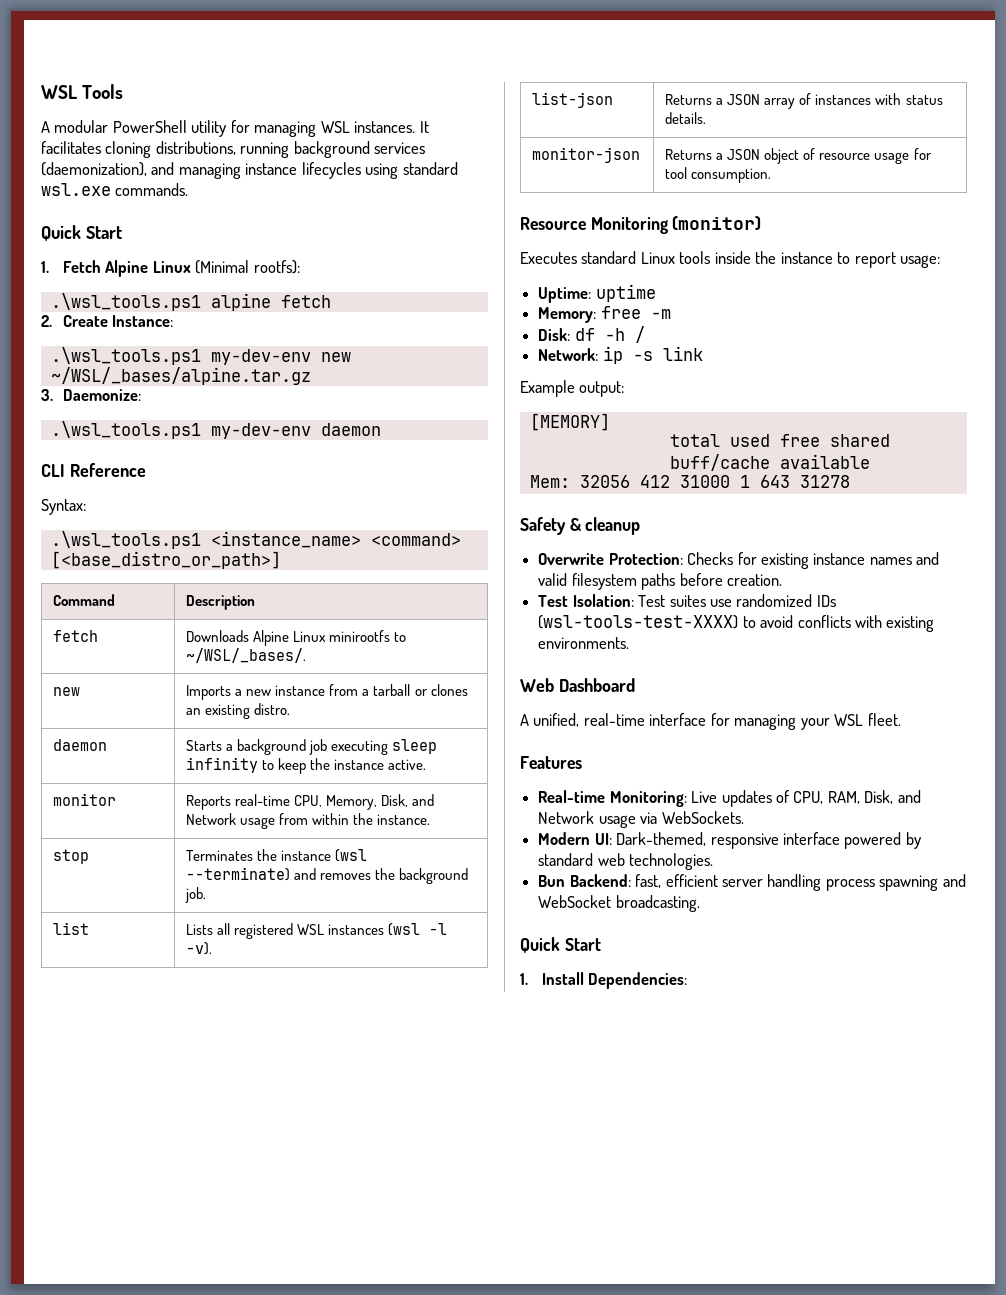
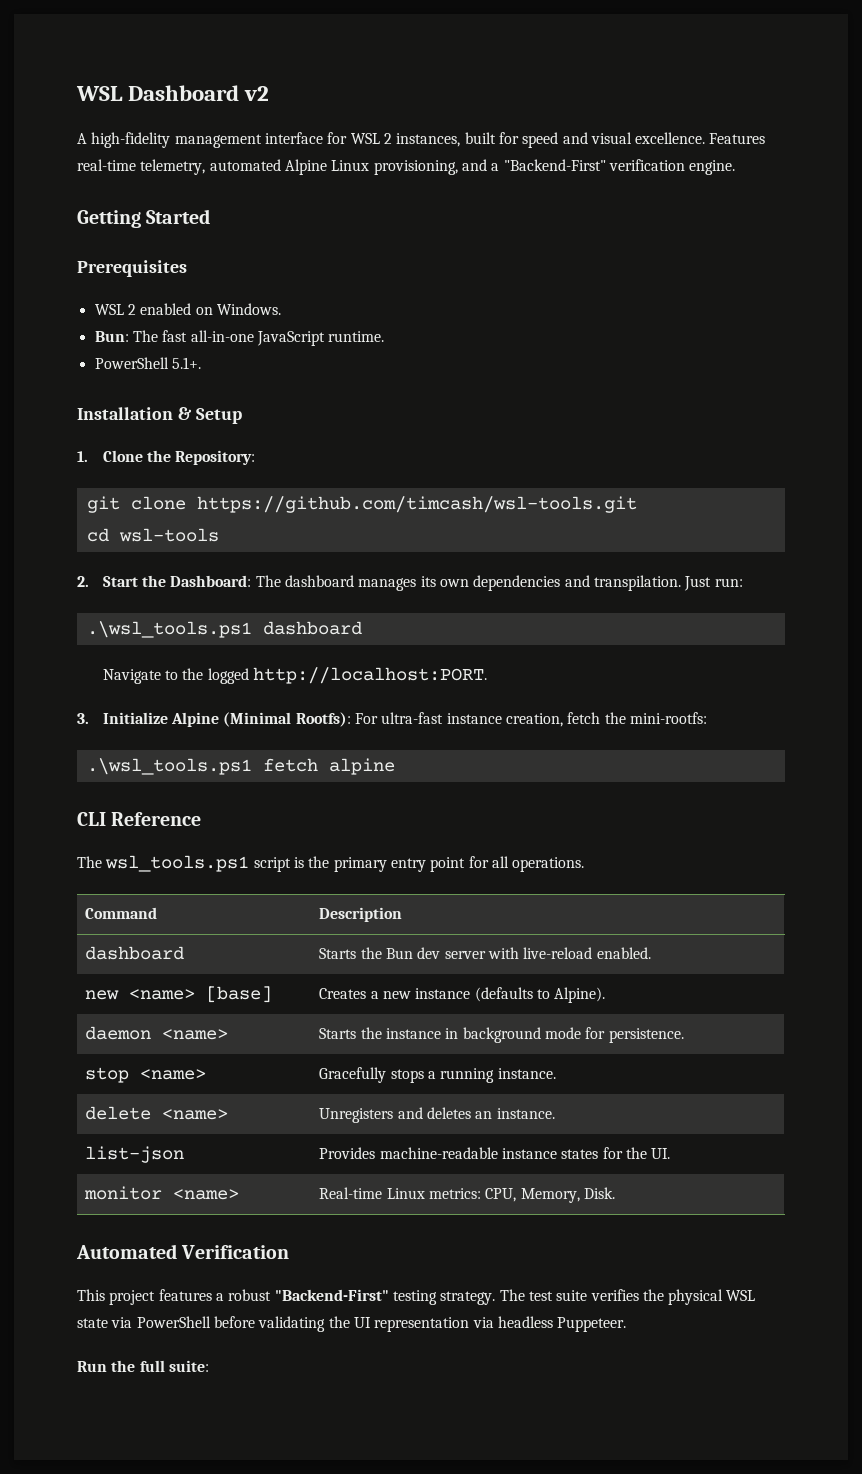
- WSL Tools
- A modular PowerShell utility for managing WSL instances. It facilitates cloning distributions, running background services (daemonization), and managing instance lifecycles using standard wsl.exe commands.
- Quick Start
- 1. Fetch Alpine Linux (Minimal rootfs):
- .\wsl_tools.ps1 alpine fetch
- 2. Create Instance:
- .\wsl_tools.ps1 my-dev-env new ~/WSL/_bases/alpine.tar.gz
- 3. Daemonize:
- .\wsl_tools.ps1 my-dev-env daemon
+ WSL Dashboard v2
+ A high-fidelity management interface for WSL 2 instances, built for speed and visual excellence. Features real-time telemetry, automated Alpine Linux provisioning, and a "Backend-First" verification engine.
+ Getting Started
+ Prerequisites
+ WSL 2 enabled on Windows.
+ Bun: The fast all-in-one JavaScript runtime.
+ PowerShell 5.1+.
+ Installation & Setup
+ 1. Clone the Repository:
+ git clone https://github.com/timcash/wsl-tools.git
+ cd wsl-tools
+ 2. Start the Dashboard: The dashboard manages its own dependencies and transpilation. Just run:
+ .\wsl_tools.ps1 dashboard
+ Navigate to the logged http://localhost:PORT.
+ 3. Initialize Alpine (Minimal Rootfs): For ultra-fast instance creation, fetch the mini-rootfs:
+ .\wsl_tools.ps1 fetch alpine
  CLI Reference
- Syntax:
- .\wsl_tools.ps1 <instance_name> <command> [<base_distro_or_path>]
+ The wsl_tools.ps1 script is the primary entry point for all operations.
  Command | Description
- fetch | Downloads Alpine Linux minirootfs to ~/WSL/_bases/.
- new | Imports a new instance from a tarball or clones an existing distro.
- daemon | Starts a background job executing sleep infinity to keep the instance active.
- monitor | Reports real-time CPU, Memory, Disk, and Network usage from within the instance.
- stop | Terminates the instance (wsl --terminate) and removes the background job.
- list | Lists all registered WSL instances (wsl -l -v).
- list-json | Returns a JSON array of instances with status details.
- monitor-json | Returns a JSON object of resource usage for tool consumption.
- Resource Monitoring (monitor)
- Executes standard Linux tools inside the instance to report usage:
- Uptime: uptime
- Memory: free -m
- Disk: df -h /
- Network: ip -s link
- Example output:
- [MEMORY]
- total used free shared buff/cache available
- Mem: 32056 412 31000 1 643 31278
- Safety & cleanup
- Overwrite Protection: Checks for existing instance names and valid filesystem paths before creation.
- Test Isolation: Test suites use randomized IDs (wsl-tools-test-XXXX) to avoid conflicts with existing environments.
- Web Dashboard
- A unified, real-time interface for managing your WSL fleet.
- Features
- Real-time Monitoring: Live updates of CPU, RAM, Disk, and Network usage via WebSockets.
- Modern UI: Dark-themed, responsive interface powered by standard web technologies.
- Bun Backend: fast, efficient server handling process spawning and WebSocket broadcasting.
- Quick Start
- 1. Install Dependencies:
+ dashboard | Starts the Bun dev server with live-reload enabled.
+ new <name> [base] | Creates a new instance (defaults to Alpine).
+ daemon <name> | Starts the instance in background mode for persistence.
+ stop <name> | Gracefully stops a running instance.
+ delete <name> | Unregisters and deletes an instance.
+ list-json | Provides machine-readable instance states for the UI.
+ monitor <name> | Real-time Linux metrics: CPU, Memory, Disk.
+ Automated Verification
+ This project features a robust "Backend-First" testing strategy. The test suite verifies the physical WSL state via PowerShell before validating the UI representation via headless Puppeteer.
+ Run the full suite:

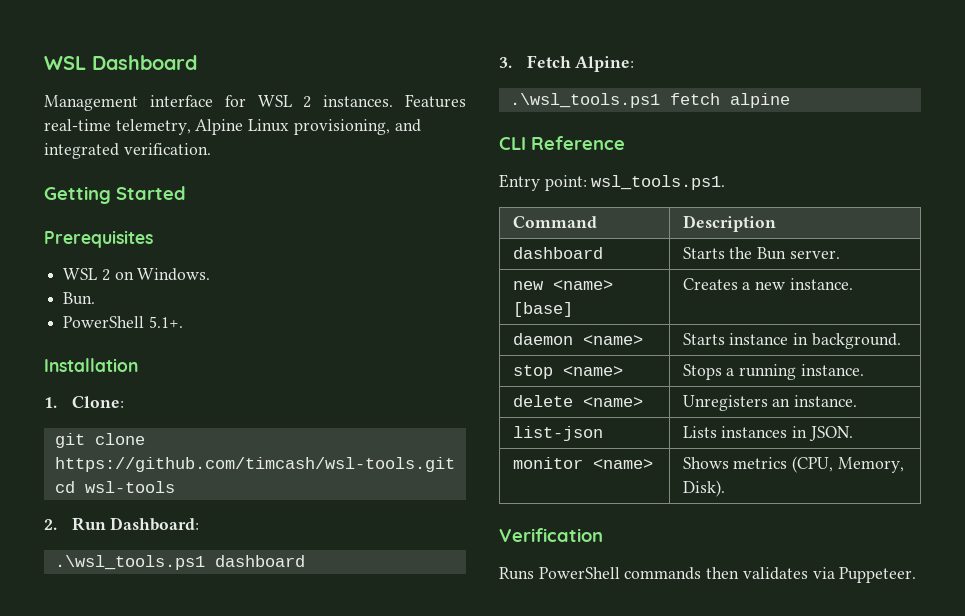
- WSL Dashboard v2
- A high-fidelity management interface for WSL 2 instances, built for speed and visual excellence.
+ WSL Dashboard
+ Management interface for WSL 2 instances.
- Features real-time telemetry, automated Alpine Linux provisioning, and a "Backend-First" verification engine.
+ Features real-time telemetry, Alpine Linux provisioning, and integrated verification.
- WSL 2 enabled on Windows.
+ WSL 2 on Windows.
- Bun: The fast all-in-one JavaScript runtime.
+ Bun.
- Installation & Setup
+ Installation
- 1. Clone the Repository:
+ 1. Clone:
- 2. Start the Dashboard: The dashboard manages its own dependencies and transpilation. Just run:
+ 2. Run Dashboard:
  .\wsl_tools.ps1 dashboard
- Navigate to the logged http://localhost:PORT.
- 3. Initialize Alpine (Minimal Rootfs): For ultra-fast instance creation, fetch the mini-rootfs:
+ 3. Fetch Alpine:
- The wsl_tools.ps1 script is the primary entry point for all operations.
+ Entry point: wsl_tools.ps1.
- dashboard | Starts the Bun dev server with live-reload enabled.
+ dashboard | Starts the Bun server.
- new <name> [base] | Creates a new instance (defaults to Alpine).
+ new <name> [base] | Creates a new instance.
- daemon <name> | Starts the instance in background mode for persistence.
+ daemon <name> | Starts instance in background.
- stop <name> | Gracefully stops a running instance.
+ stop <name> | Stops a running instance.
- delete <name> | Unregisters and deletes an instance.
+ delete <name> | Unregisters an instance.
- list-json | Provides machine-readable instance states for the UI.
- monitor <name> | Real-time Linux metrics: CPU, Memory, Disk.
- Automated Verification
- This project features a robust "Backend-First" testing strategy. The test suite verifies the physical WSL state via PowerShell before validating the UI representation via headless Puppeteer.
- Run the full suite:
+ list-json | Lists instances in JSON.
+ monitor <name> | Shows metrics (CPU, Memory, Disk).
+ Verification
+ Runs PowerShell commands then validates via Puppeteer.

